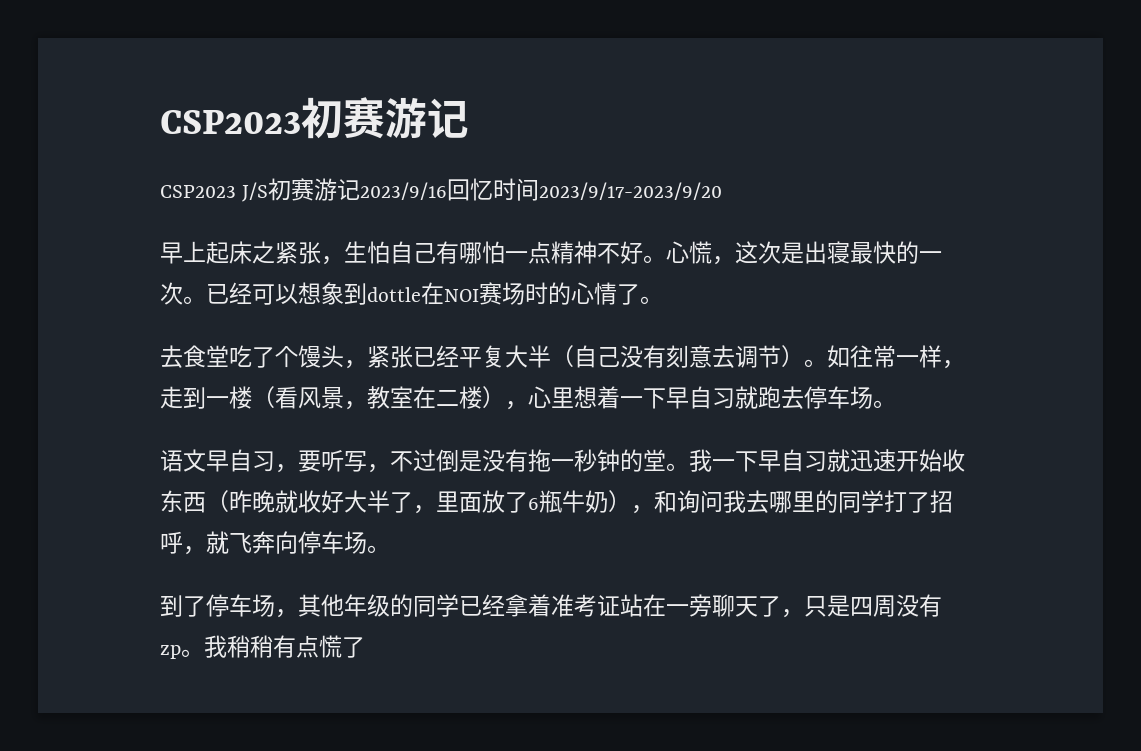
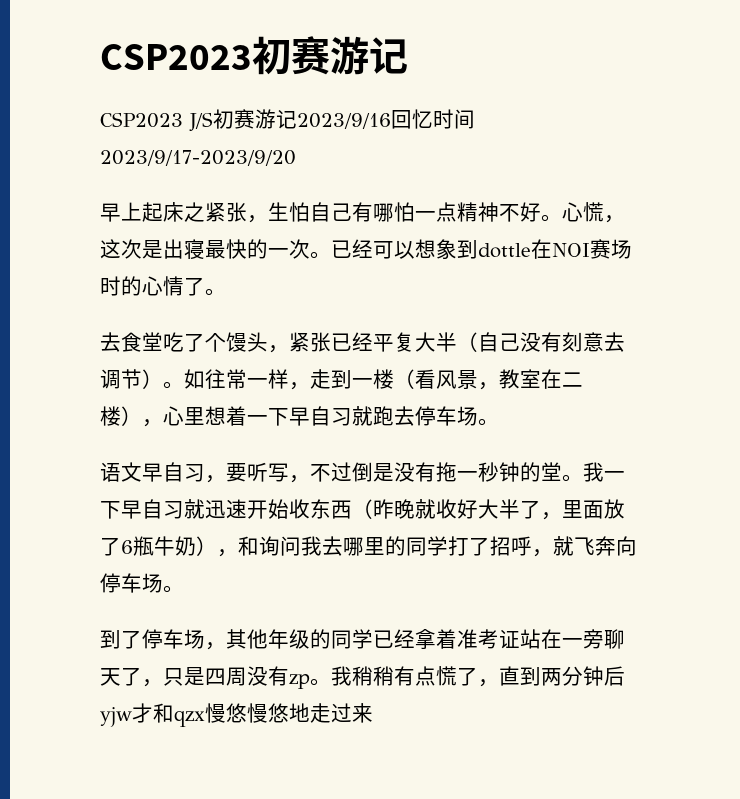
- 我稍稍有点慌了
+ 我稍稍有点慌了，直到两分钟后yjw才和qzx慢悠慢悠地走过来

